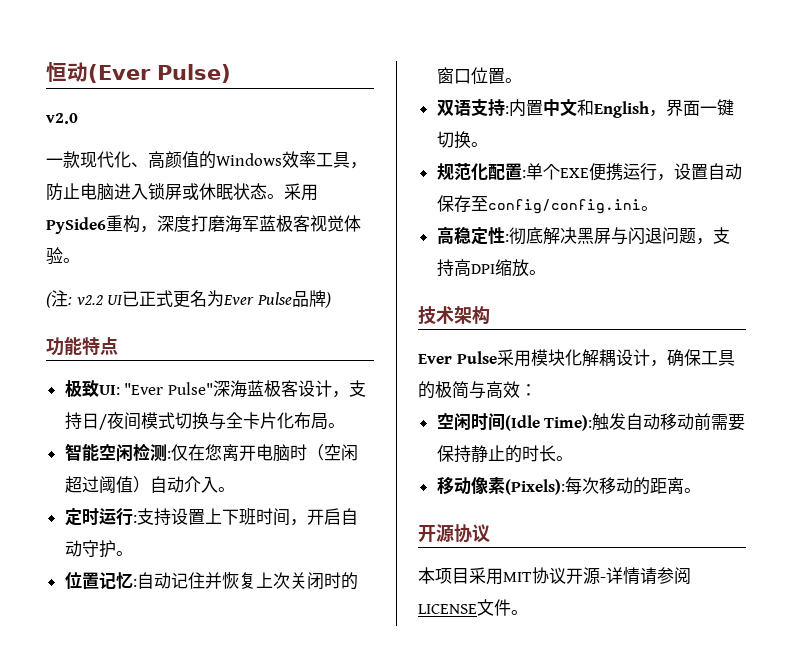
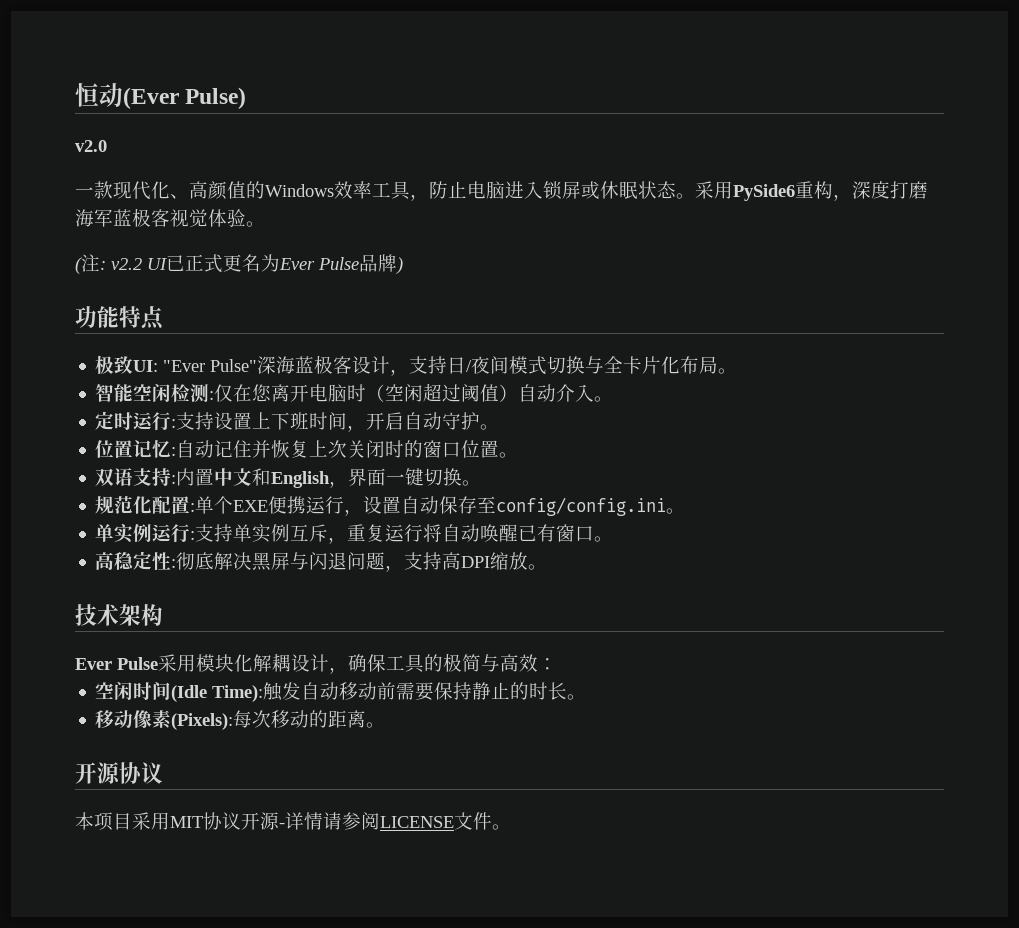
+ 单实例运行:支持单实例互斥，重复运行将自动唤醒已有窗口。

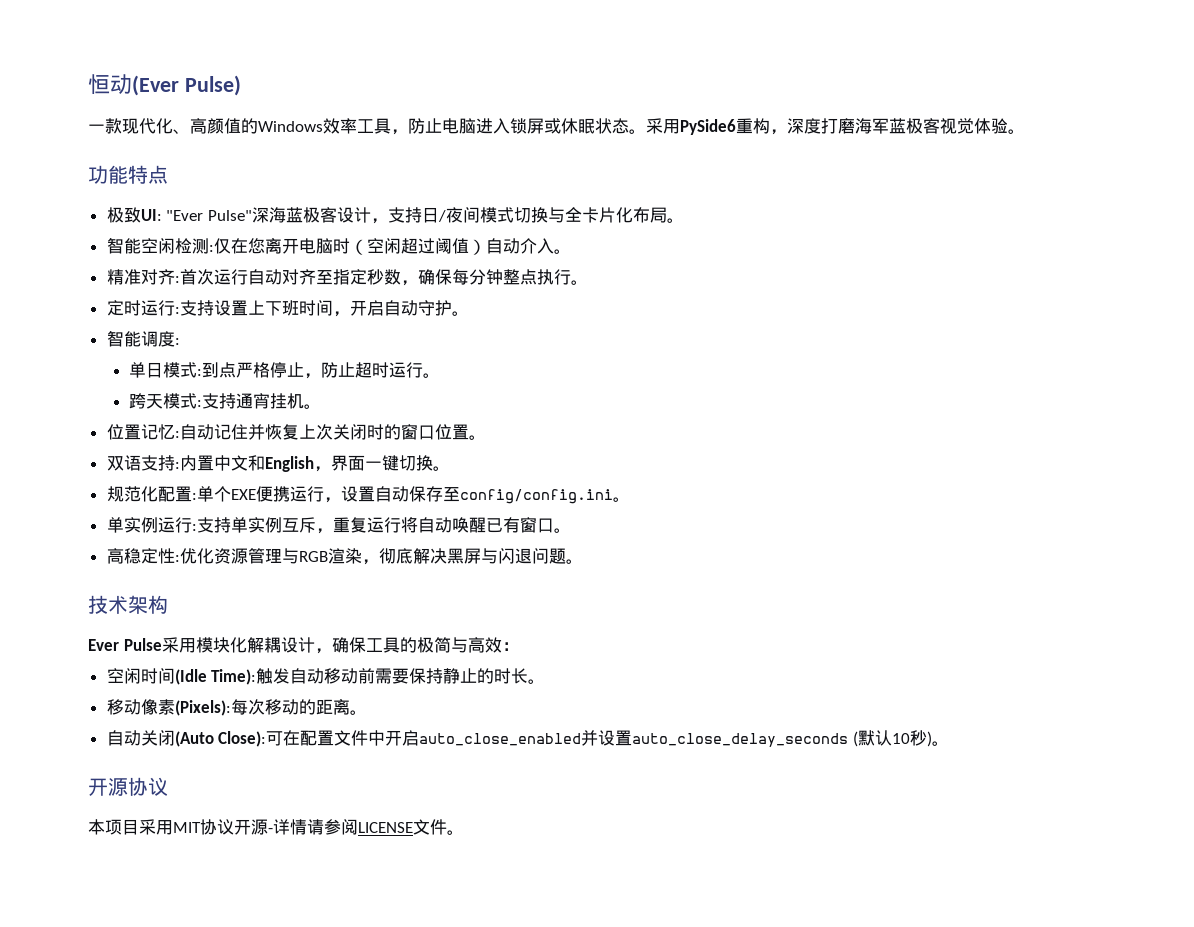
- v2.0
- (注: v2.2 UI已正式更名为Ever Pulse品牌)
+ 精准对齐:首次运行自动对齐至指定秒数，确保每分钟整点执行。
+ 智能调度:
+ 单日模式:到点严格停止，防止超时运行。
+ 跨天模式:支持通宵挂机。
- 高稳定性:彻底解决黑屏与闪退问题，支持高DPI缩放。
+ 高稳定性:优化资源管理与RGB渲染，彻底解决黑屏与闪退问题。
+ 自动关闭(Auto Close):可在配置文件中开启auto_close_enabled并设置auto_close_delay_seconds (默认10秒)。

